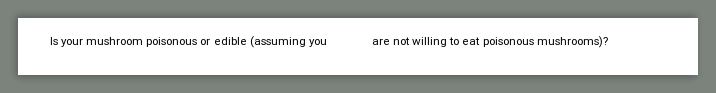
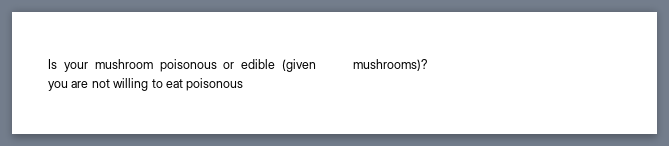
- Is your mushroom poisonous or edible (assuming you are not willing to eat poisonous mushrooms)?
+ Is your mushroom poisonous or edible (given you are not willing to eat poisonous mushrooms)?

